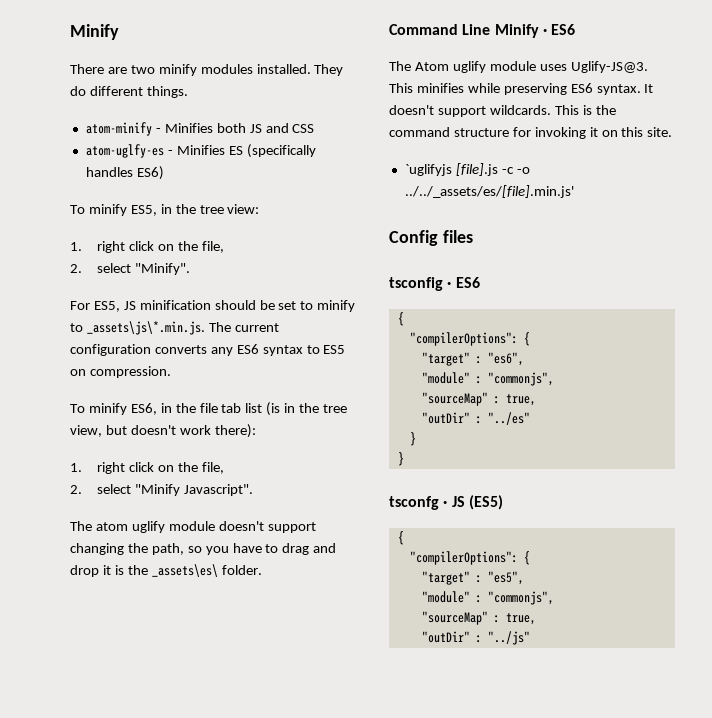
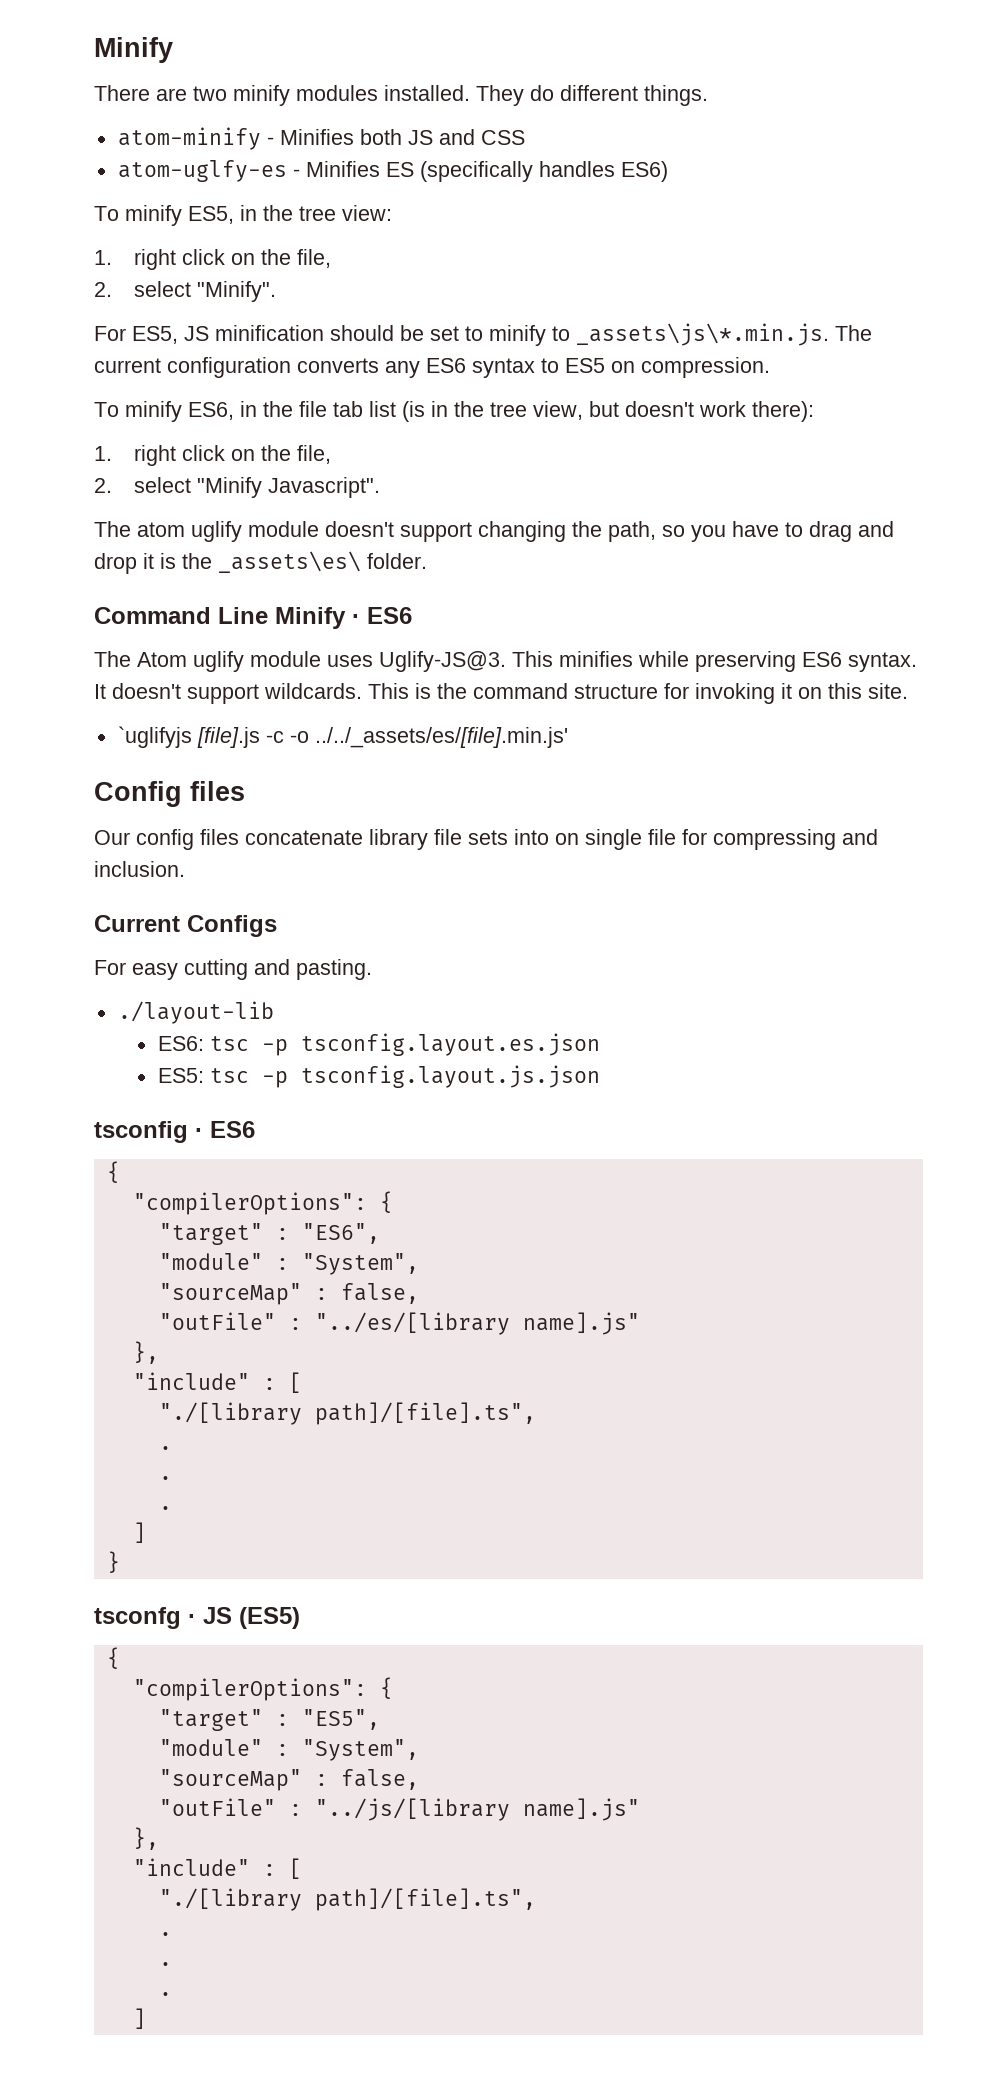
+ Our config files concatenate library file sets into on single file for compressing and inclusion.
+ Current Configs
+ For easy cutting and pasting.
+ ./layout-lib
+ ES6: tsc -p tsconfig.layout.es.json
+ ES5: tsc -p tsconfig.layout.js.json
- "target" : "es6",
- "module" : "commonjs",
- "sourceMap" : true,
- "outDir" : "../es"
- }
+ "target" : "ES6",
+ "module" : "System",
+ "sourceMap" : false,
+ "outFile" : "../es/[library name].js"
+ },
+ "include" : [
+ "./[library path]/[file].ts",
+ .
+ .
+ .
+ ]
- "target" : "es5",
- "module" : "commonjs",
- "sourceMap" : true,
- "outDir" : "../js"
+ "target" : "ES5",
+ "module" : "System",
+ "sourceMap" : false,
+ "outFile" : "../js/[library name].js"
+ },
+ "include" : [
+ "./[library path]/[file].ts",
+ .
+ .
+ .
+ ]

